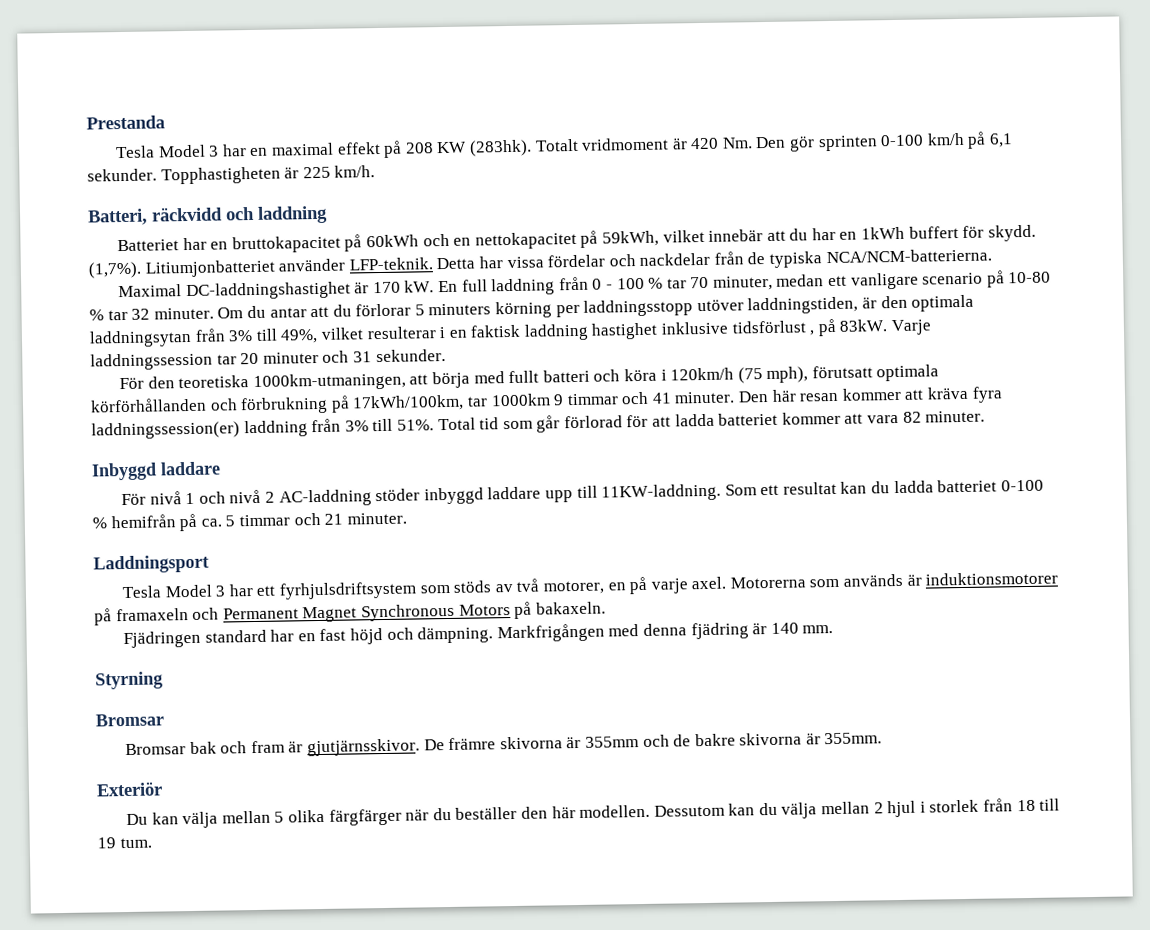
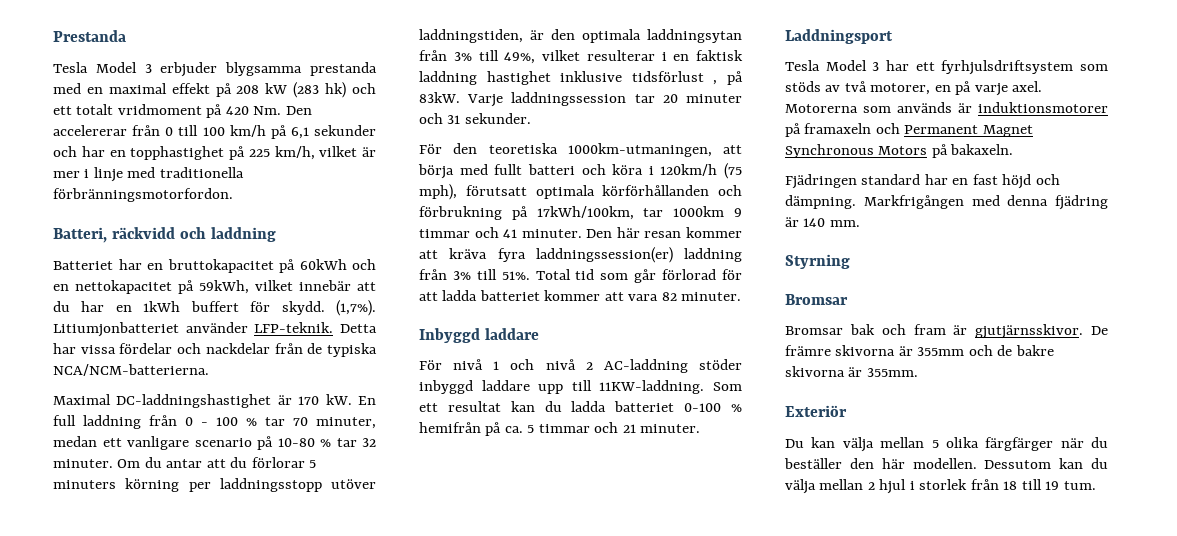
- Tesla Model 3 har en maximal effekt på 208 KW (283hk). Totalt vridmoment är 420 Nm. Den gör sprinten 0-100 km/h på 6,1 sekunder. Topphastigheten är 225 km/h.
+ Tesla Model 3 erbjuder blygsamma prestanda med en maximal effekt på 208 kW (283 hk) och ett totalt vridmoment på 420 Nm. Den accelererar från 0 till 100 km/h på 6,1 sekunder och har en topphastighet på 225 km/h, vilket är mer i linje med traditionella förbränningsmotorfordon.

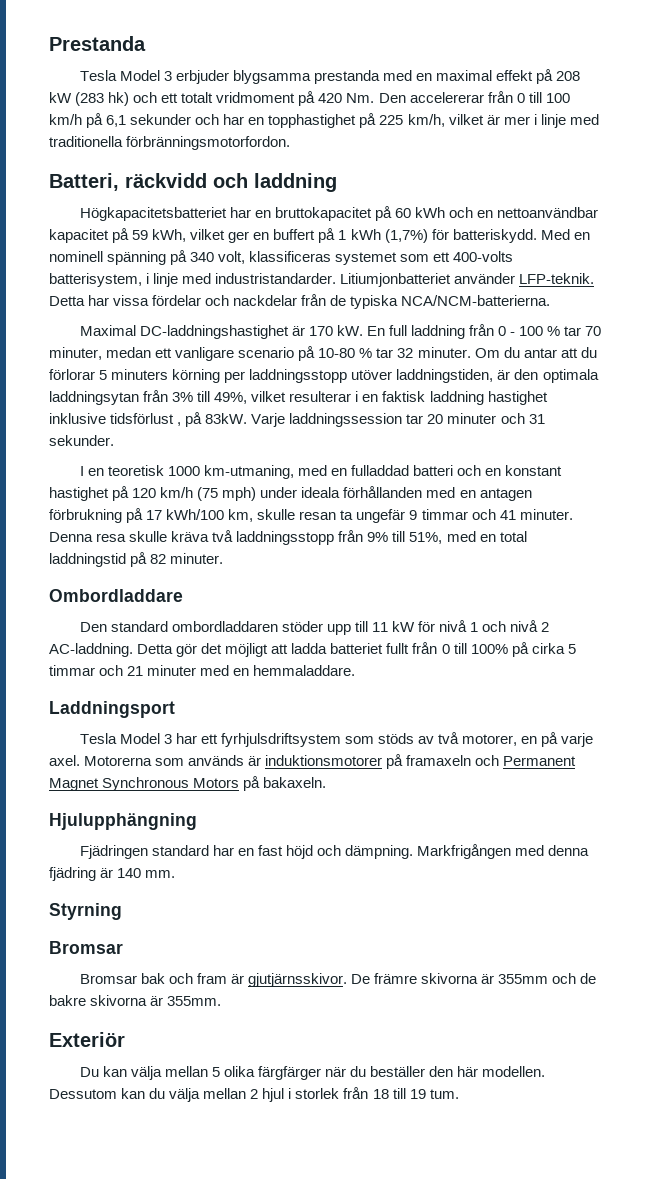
- Batteriet har en bruttokapacitet på 60kWh och en nettokapacitet på 59kWh, vilket innebär att du har en 1kWh buffert för skydd. (1,7%).
+ Högkapacitetsbatteriet har en bruttokapacitet på 60 kWh och en nettoanvändbar kapacitet på 59 kWh, vilket ger en buffert på 1 kWh (1,7%) för batteriskydd. Med en nominell spänning på 340 volt, klassificeras systemet som ett 400-volts batterisystem, i linje med industristandarder.
- För den teoretiska 1000km-utmaningen, att börja med fullt batteri och köra i 120km/h (75 mph), förutsatt optimala körförhållanden och förbrukning på 17kWh/100km, tar 1000km 9 timmar och 41 minuter.
+ I en teoretisk 1000 km-utmaning, med en fulladdad batteri och en konstant hastighet på 120 km/h (75 mph) under ideala förhållanden med en antagen förbrukning på 17 kWh/100 km, skulle resan ta ungefär 9 timmar och 41 minuter.
- Den här resan kommer att kräva fyra laddningssession(er) laddning från 3% till 51%. Total tid som går förlorad för att ladda batteriet kommer att vara 82 minuter.
- Inbyggd laddare
- För nivå 1 och nivå 2 AC-laddning stöder inbyggd laddare upp till 11KW-laddning. Som ett resultat kan du ladda batteriet 0-100 % hemifrån på ca. 5 timmar och 21 minuter.
+ Denna resa skulle kräva två laddningsstopp från 9% till 51%, med en total laddningstid på 82 minuter.
+ Ombordladdare
+ Den standard ombordladdaren stöder upp till 11 kW för nivå 1 och nivå 2 AC-laddning. Detta gör det möjligt att ladda batteriet fullt från 0 till 100% på cirka 5 timmar och 21 minuter med en hemmaladdare.
+ Hjulupphängning

